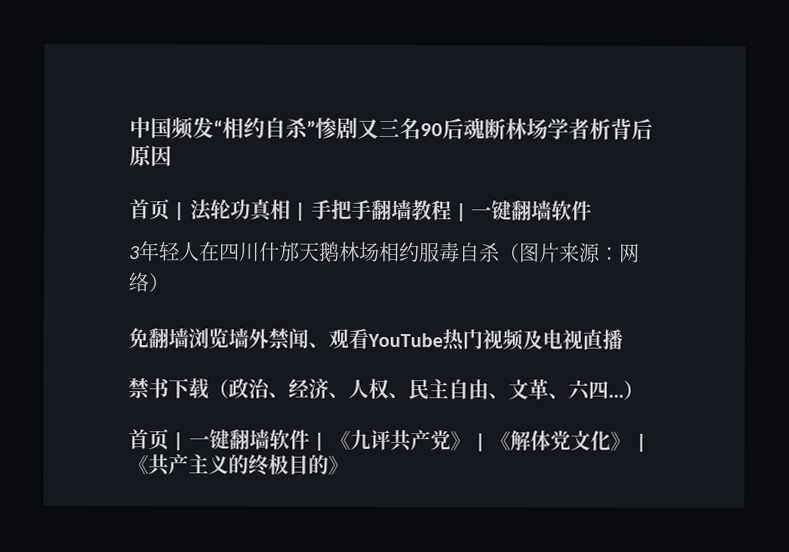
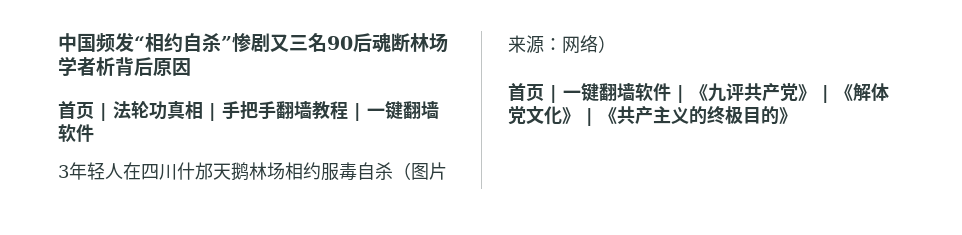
- 免翻墙浏览墙外禁闻、观看YouTube热门视频及电视直播
- 禁书下载（政治、经济、人权、民主自由、文革、六四...）

